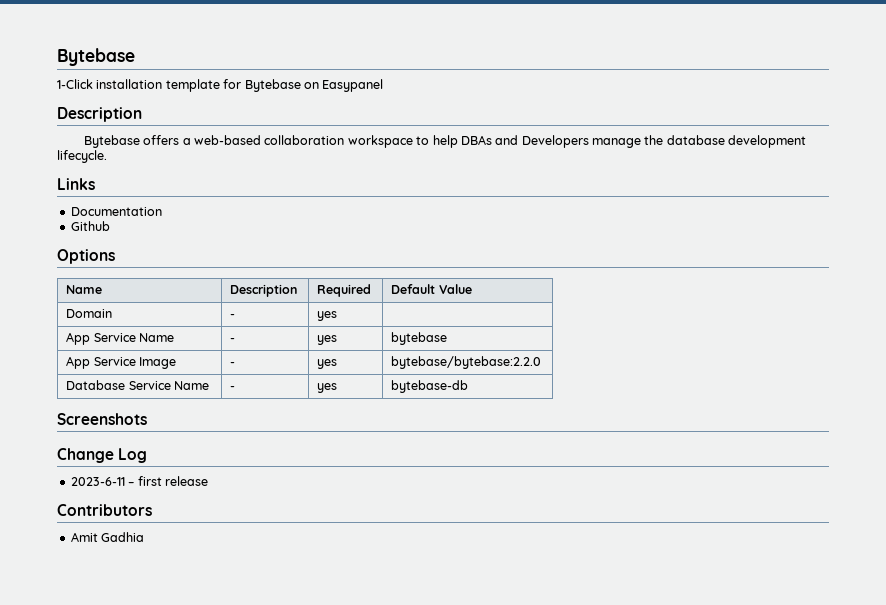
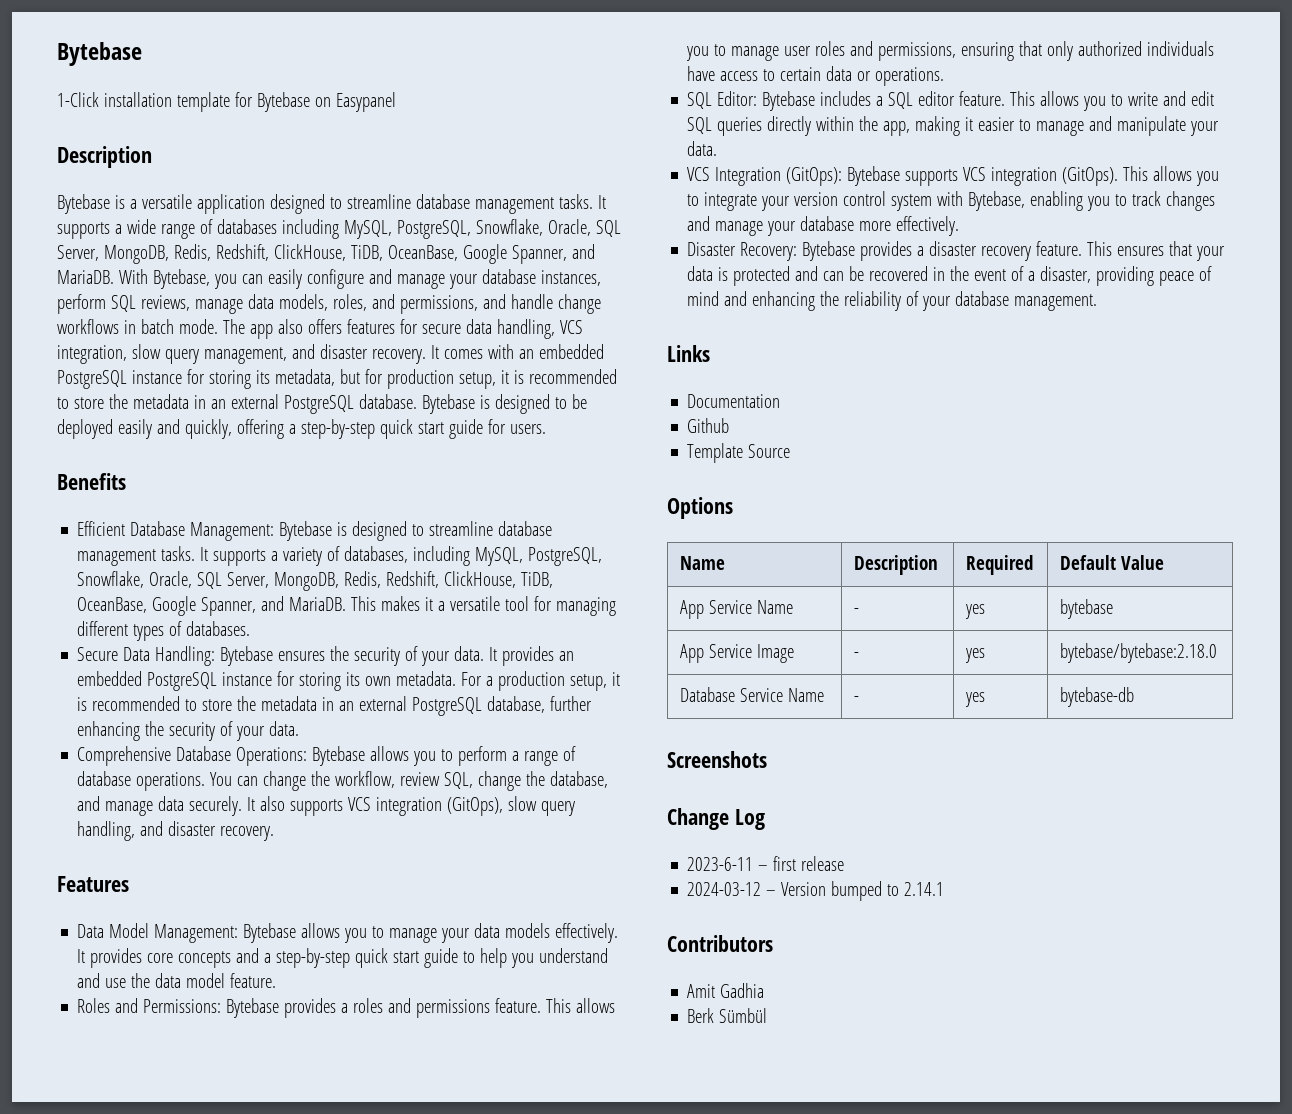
- Bytebase offers a web-based collaboration workspace to help DBAs and Developers manage the database development lifecycle.
+ Bytebase is a versatile application designed to streamline database management tasks. It supports a wide range of databases including MySQL, PostgreSQL, Snowflake, Oracle, SQL Server, MongoDB, Redis, Redshift, ClickHouse, TiDB, OceanBase, Google Spanner, and MariaDB. With Bytebase, you can easily configure and manage your database instances, perform SQL reviews, manage data models, roles, and permissions, and handle change workflows in batch mode. The app also offers features for secure data handling, VCS integration, slow query management, and disaster recovery. It comes with an embedded PostgreSQL instance for storing its metadata, but for production setup, it is recommended to store the metadata in an external PostgreSQL database. Bytebase is designed to be deployed easily and quickly, offering a step-by-step quick start guide for users.
+ Benefits
+ Efficient Database Management: Bytebase is designed to streamline database management tasks. It supports a variety of databases, including MySQL, PostgreSQL, Snowflake, Oracle, SQL Server, MongoDB, Redis, Redshift, ClickHouse, TiDB, OceanBase, Google Spanner, and MariaDB. This makes it a versatile tool for managing different types of databases.
+ Secure Data Handling: Bytebase ensures the security of your data. It provides an embedded PostgreSQL instance for storing its own metadata. For a production setup, it is recommended to store the metadata in an external PostgreSQL database, further enhancing the security of your data.
+ Comprehensive Database Operations: Bytebase allows you to perform a range of database operations. You can change the workflow, review SQL, change the database, and manage data securely. It also supports VCS integration (GitOps), slow query handling, and disaster recovery.
+ Features
+ Data Model Management: Bytebase allows you to manage your data models effectively. It provides core concepts and a step-by-step quick start guide to help you understand and use the data model feature.
+ Roles and Permissions: Bytebase provides a roles and permissions feature. This allows you to manage user roles and permissions, ensuring that only authorized individuals have access to certain data or operations.
+ SQL Editor: Bytebase includes a SQL editor feature. This allows you to write and edit SQL queries directly within the app, making it easier to manage and manipulate your data.
+ VCS Integration (GitOps): Bytebase supports VCS integration (GitOps). This allows you to integrate your version control system with Bytebase, enabling you to track changes and manage your database more effectively.
+ Disaster Recovery: Bytebase provides a disaster recovery feature. This ensures that your data is protected and can be recovered in the event of a disaster, providing peace of mind and enhancing the reliability of your database management.
+ Template Source
- Domain | - | yes |
- App Service Image | - | yes | bytebase/bytebase:2.2.0
+ App Service Image | - | yes | bytebase/bytebase:2.18.0
+ 2024-03-12 – Version bumped to 2.14.1
+ Berk Sümbül

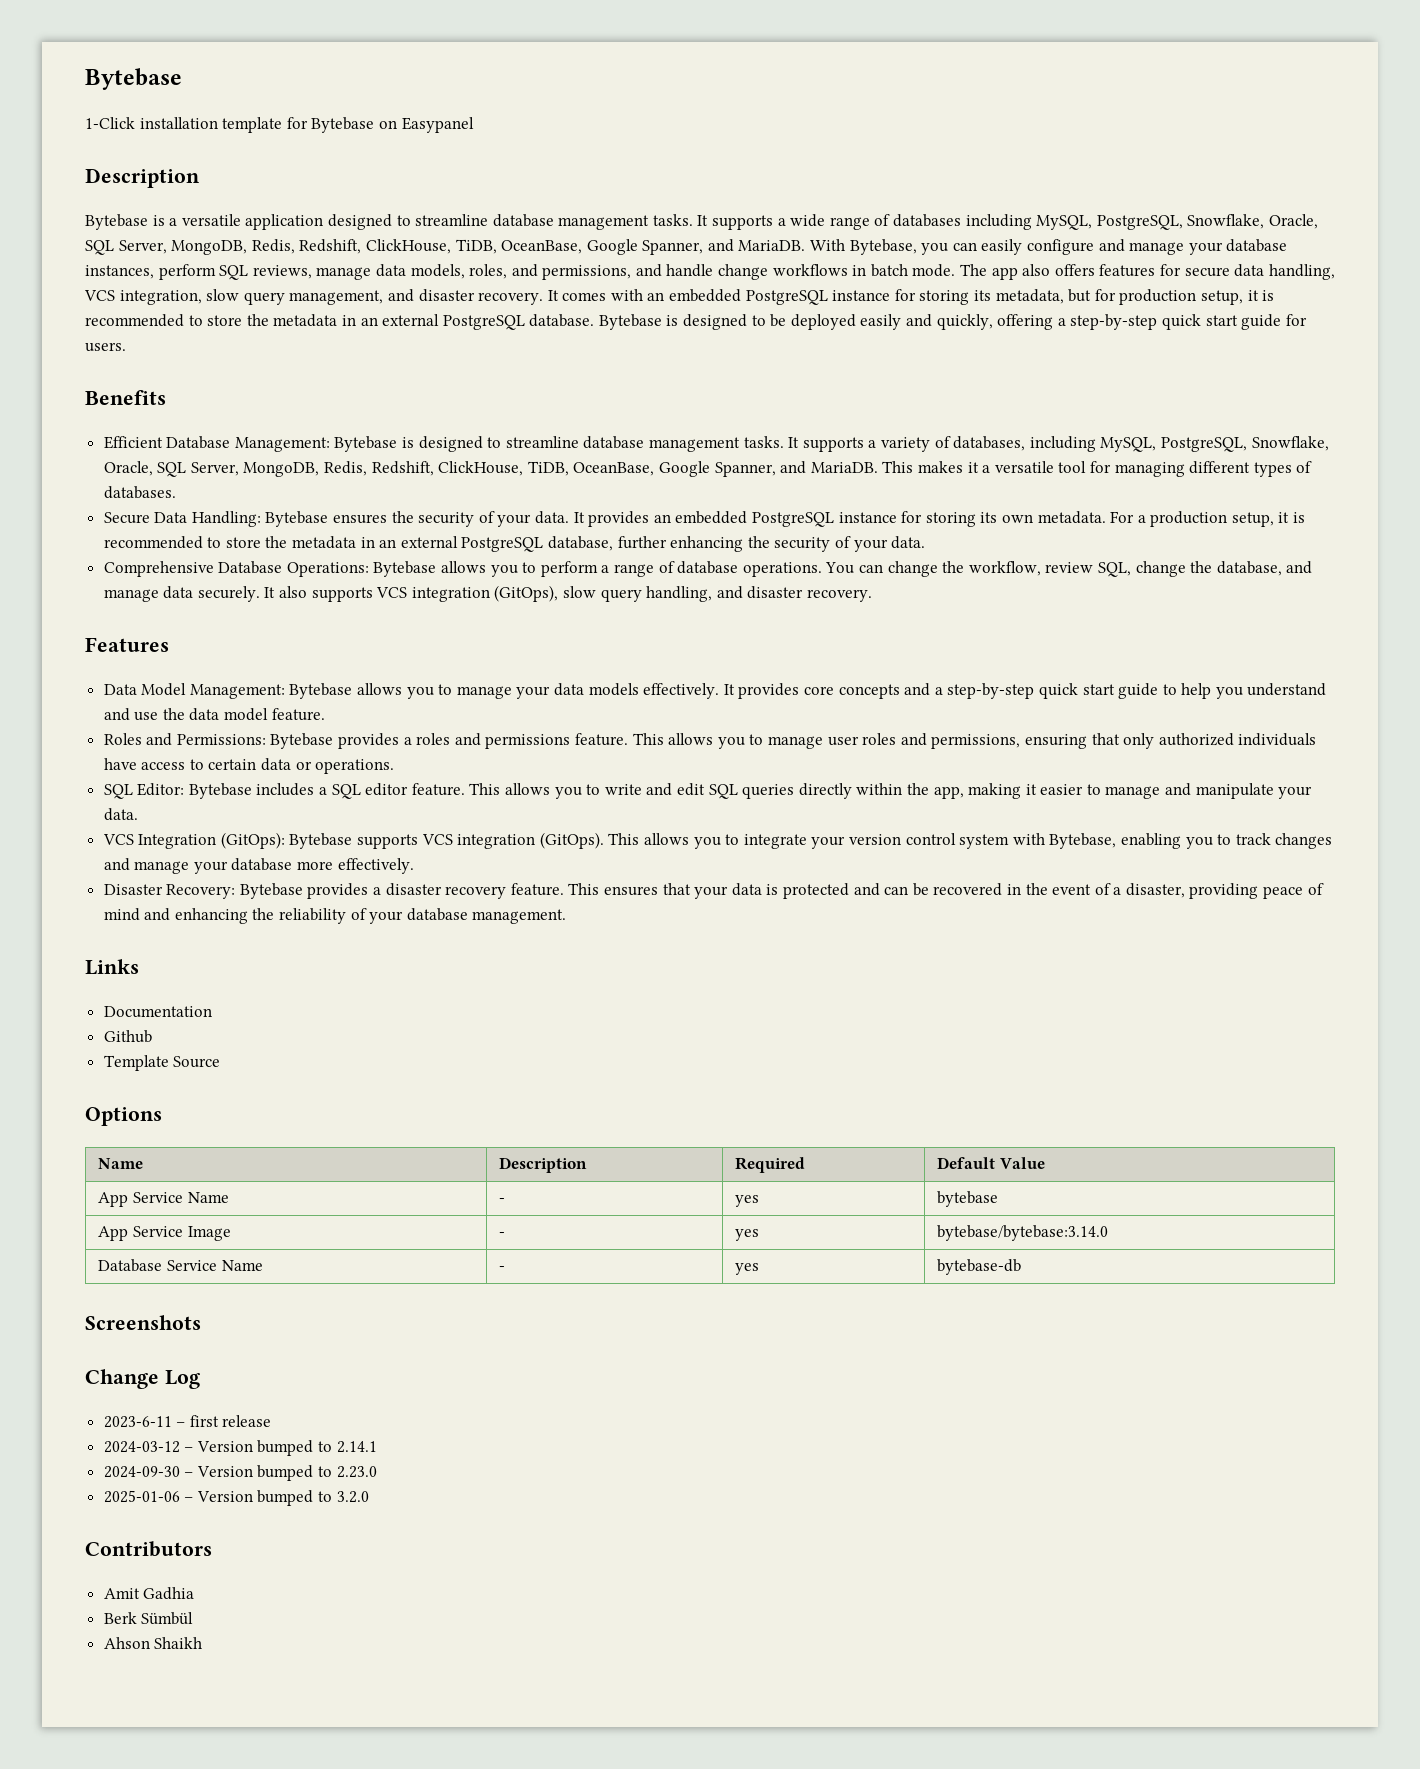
- App Service Image | - | yes | bytebase/bytebase:2.18.0
+ App Service Image | - | yes | bytebase/bytebase:3.14.0
+ 2024-09-30 – Version bumped to 2.23.0
+ 2025-01-06 – Version bumped to 3.2.0
+ Ahson Shaikh

